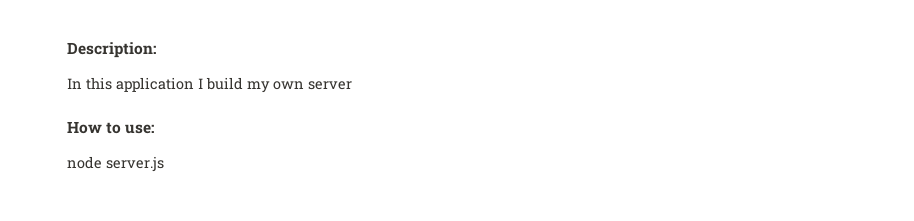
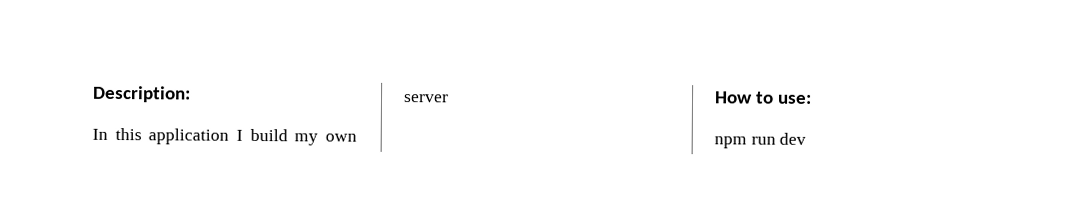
- node server.js
+ npm run dev

